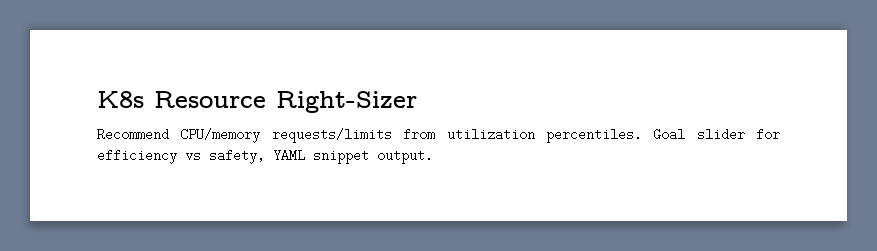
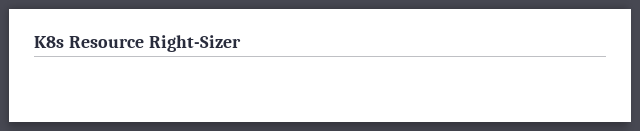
- Recommend CPU/memory requests/limits from utilization percentiles. Goal slider for efficiency vs safety, YAML snippet output.

